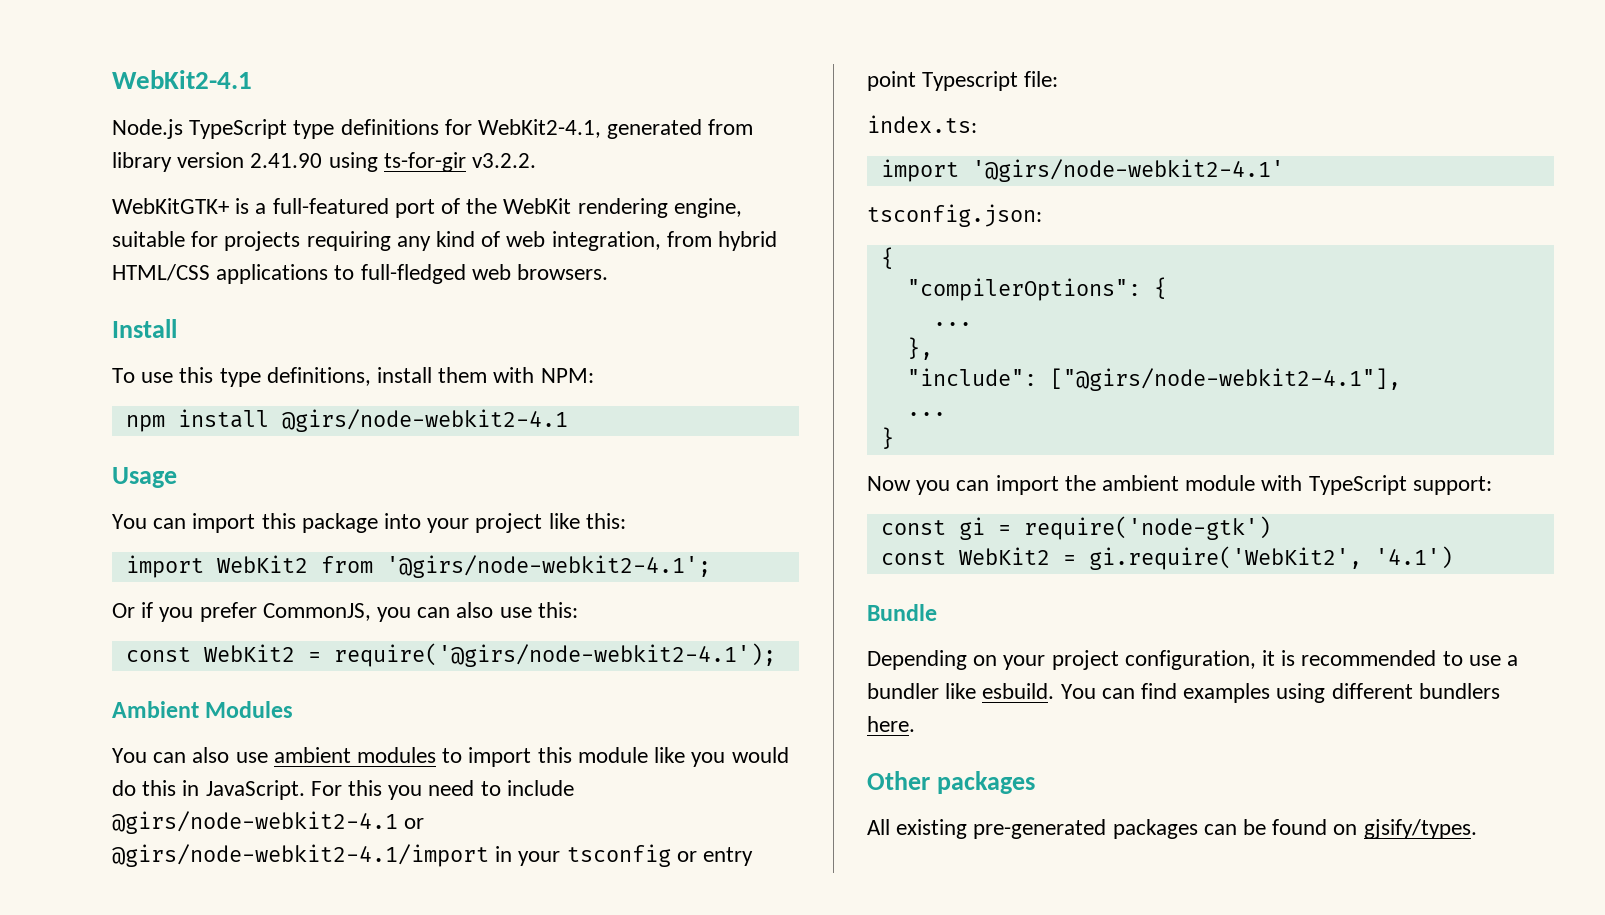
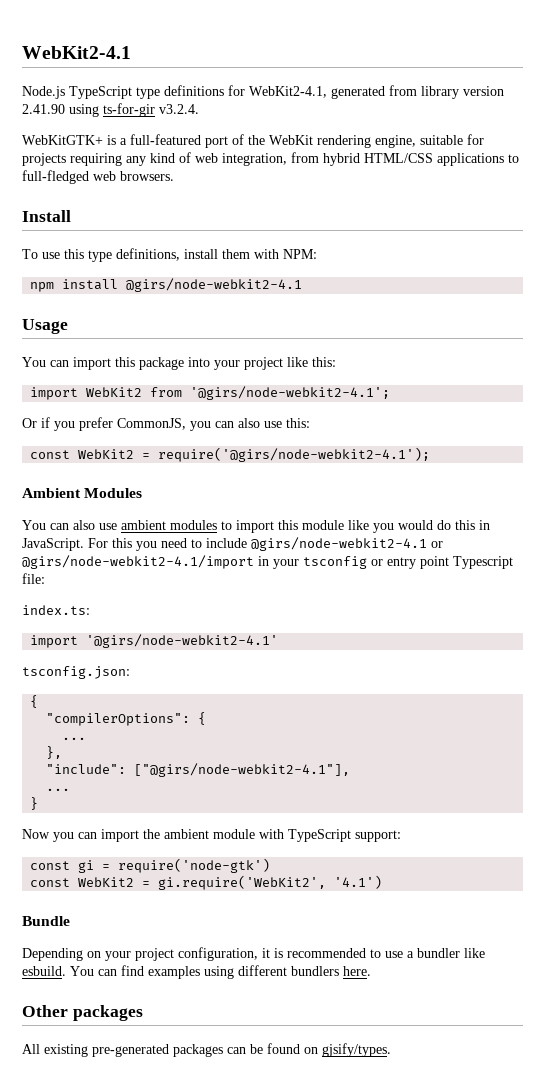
- Node.js TypeScript type definitions for WebKit2-4.1, generated from library version 2.41.90 using ts-for-gir v3.2.2.
+ Node.js TypeScript type definitions for WebKit2-4.1, generated from library version 2.41.90 using ts-for-gir v3.2.4.

